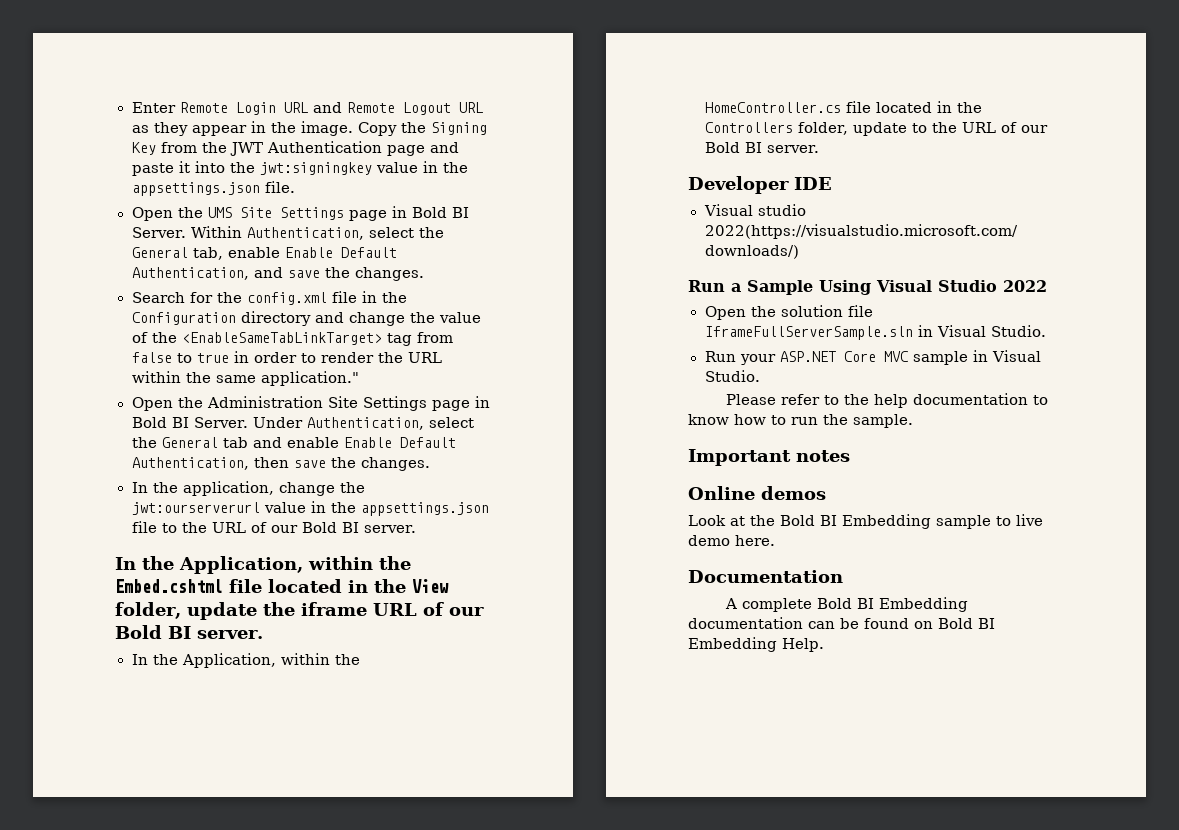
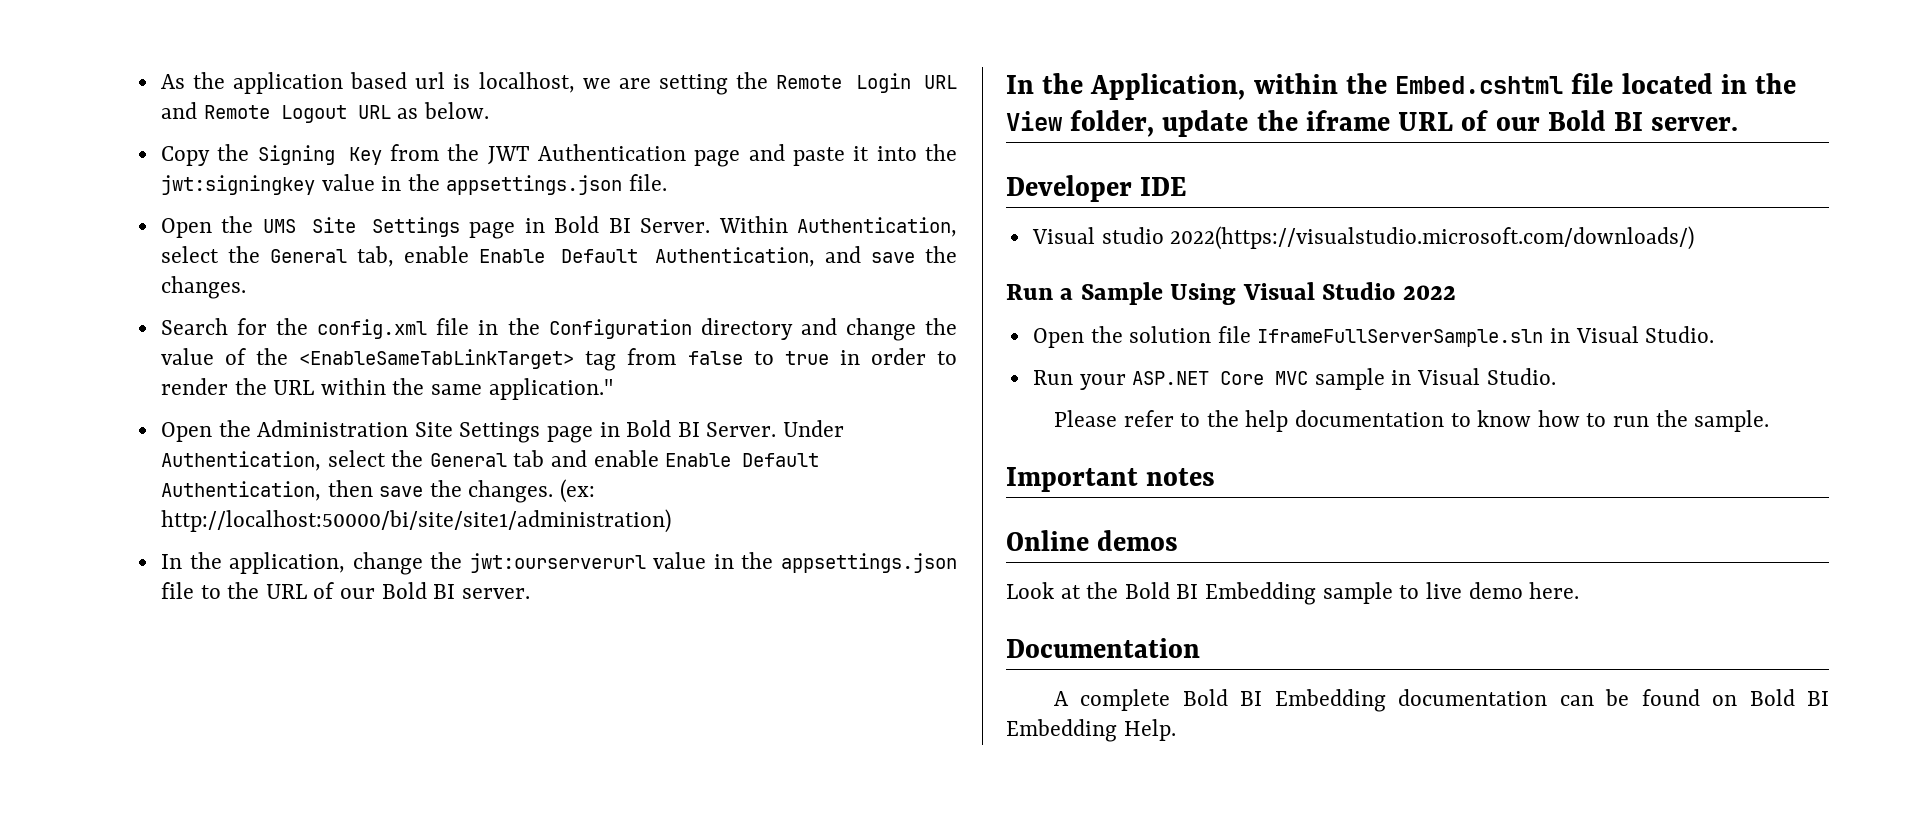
- Enter Remote Login URL and Remote Logout URL as they appear in the image. Copy the Signing Key from the JWT Authentication page and paste it into the jwt:signingkey value in the appsettings.json file.
+ As the application based url is localhost, we are setting the Remote Login URL and Remote Logout URL as below.
+ Copy the Signing Key from the JWT Authentication page and paste it into the jwt:signingkey value in the appsettings.json file.
+ (ex: http://localhost:50000/bi/site/site1/administration)
- In the Application, within the HomeController.cs file located in the Controllers folder, update to the URL of our Bold BI server.

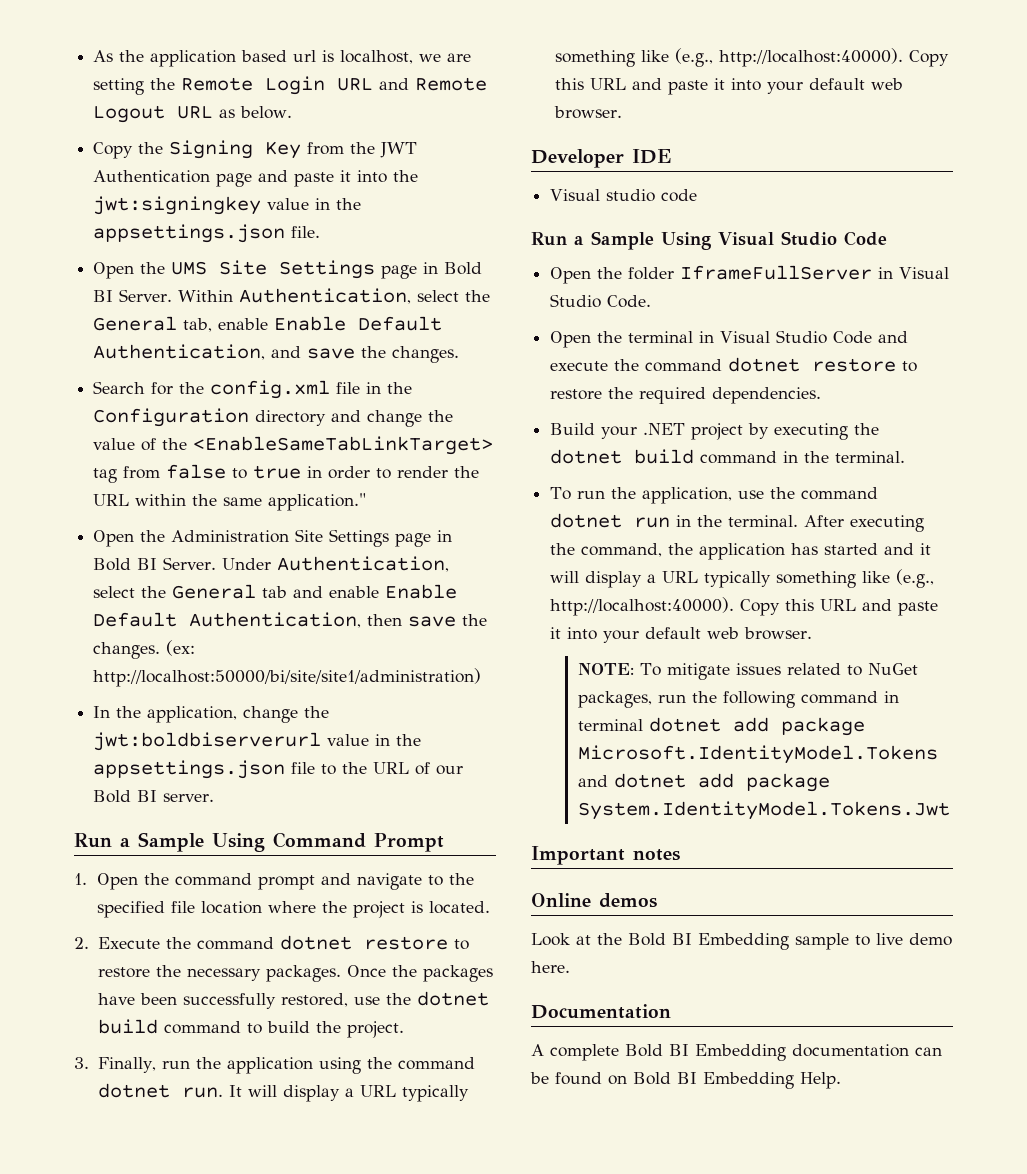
- In the application, change the jwt:ourserverurl value in the appsettings.json file to the URL of our Bold BI server.
+ In the application, change the jwt:boldbiserverurl value in the appsettings.json file to the URL of our Bold BI server.
- In the Application, within the Embed.cshtml file located in the View folder, update the iframe URL of our Bold BI server.
+ Run a Sample Using Command Prompt
+ 1. Open the command prompt and navigate to the specified file location where the project is located.
+ 2. Execute the command dotnet restore to restore the necessary packages. Once the packages have been successfully restored, use the dotnet build command to build the project.
+ 3. Finally, run the application using the command dotnet run. It will display a URL typically something like (e.g., http://localhost:40000). Copy this URL and paste it into your default web browser.
- Visual studio 2022(https://visualstudio.microsoft.com/downloads/)
+ Visual studio code
- Run a Sample Using Visual Studio 2022
- Open the solution file IframeFullServerSample.sln in Visual Studio.
- Run your ASP.NET Core MVC sample in Visual Studio.
- Please refer to the help documentation to know how to run the sample.
+ Run a Sample Using Visual Studio Code
+ Open the folder IframeFullServer in Visual Studio Code.
+ Open the terminal in Visual Studio Code and execute the command dotnet restore to restore the required dependencies.
+ Build your .NET project by executing the dotnet build command in the terminal.
+ To run the application, use the command dotnet run in the terminal. After executing the command, the application has started and it will display a URL typically something like (e.g., http://localhost:40000). Copy this URL and paste it into your default web browser.
+ NOTE: To mitigate issues related to NuGet packages, run the following command in terminal dotnet add package Microsoft.IdentityModel.Tokens and dotnet add package System.IdentityModel.Tokens.Jwt

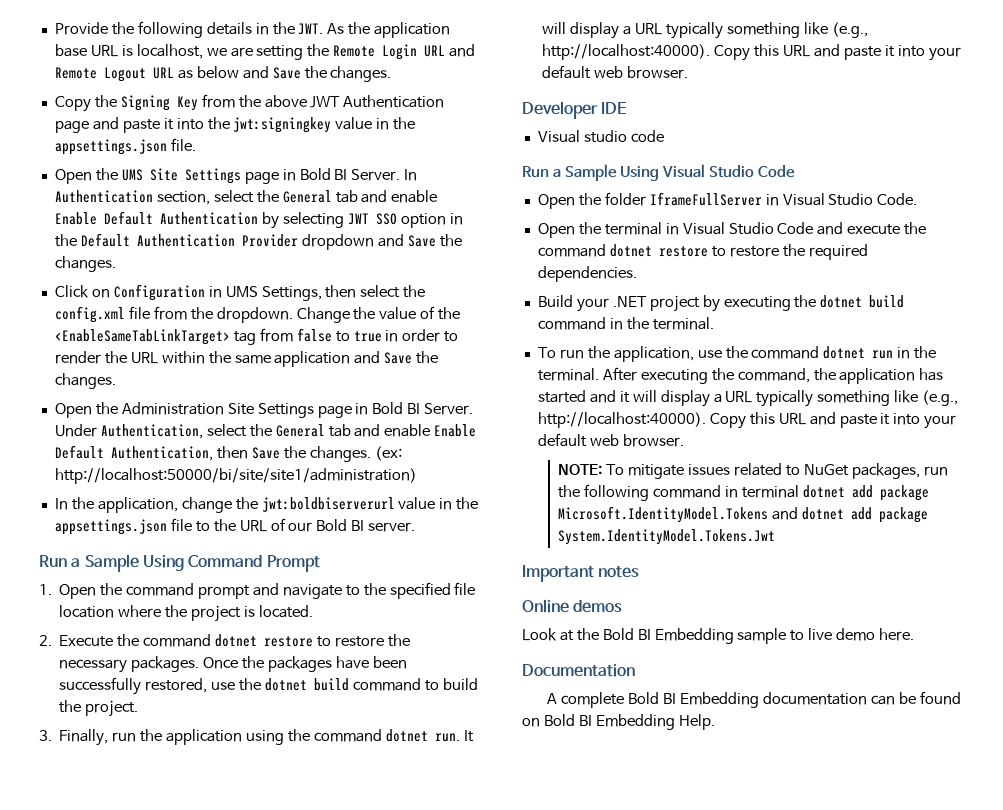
- As the application based url is localhost, we are setting the Remote Login URL and Remote Logout URL as below.
+ Provide the following details in the JWT. As the application base URL is localhost, we are setting the Remote Login URL and Remote Logout URL as below and Save the changes.
- Copy the Signing Key from the JWT Authentication page and paste it into the jwt:signingkey value in the appsettings.json file.
+ Copy the Signing Key from the above JWT Authentication page and paste it into the jwt:signingkey value in the appsettings.json file.
- Within Authentication, select the General tab, enable Enable Default Authentication, and save the changes.
- Search for the config.xml file in the Configuration directory and change the value of the <EnableSameTabLinkTarget> tag from false to true in order to render the URL within the same application."
+ In Authentication section, select the General tab and enable Enable Default Authentication by selecting JWT SSO option in the Default Authentication Provider dropdown and Save the changes.
+ Click on Configuration in UMS Settings, then select the config.xml file from the dropdown. Change the value of the <EnableSameTabLinkTarget> tag from false to true in order to render the URL within the same application and Save the changes.
- Under Authentication, select the General tab and enable Enable Default Authentication, then save the changes.
+ Under Authentication, select the General tab and enable Enable Default Authentication, then Save the changes.

